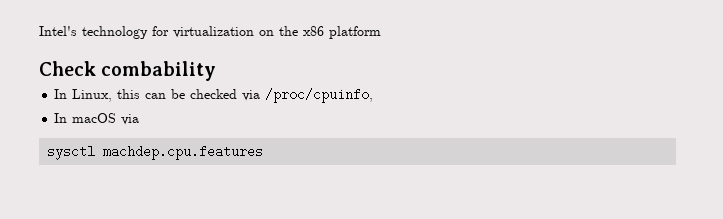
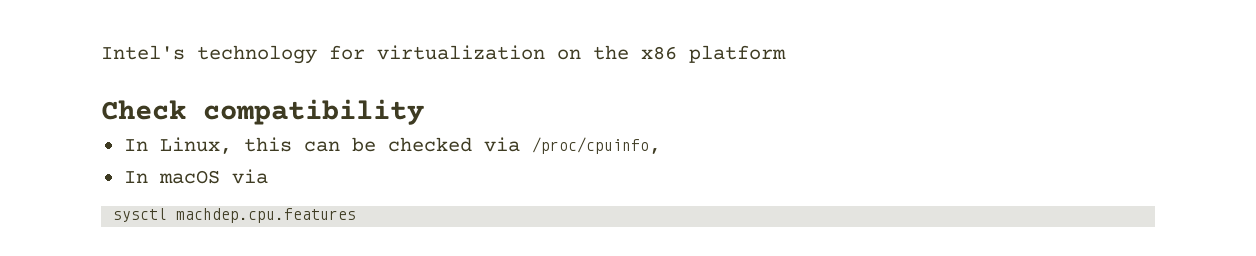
- Check combability
+ Check compatibility

